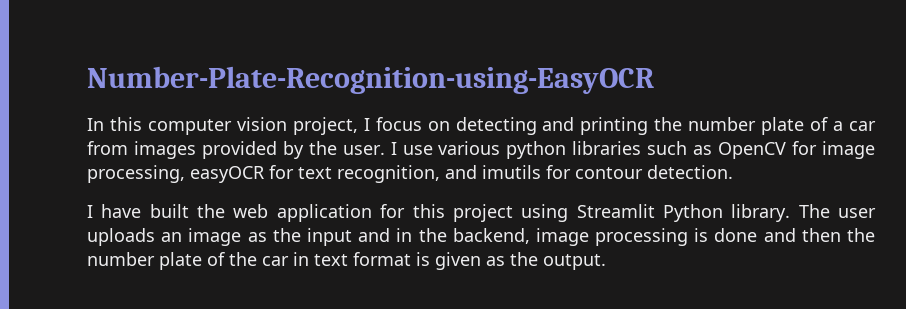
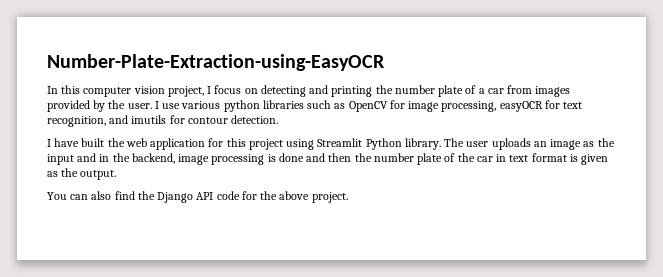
- Number-Plate-Recognition-using-EasyOCR
+ Number-Plate-Extraction-using-EasyOCR
+ You can also find the Django API code for the above project.

